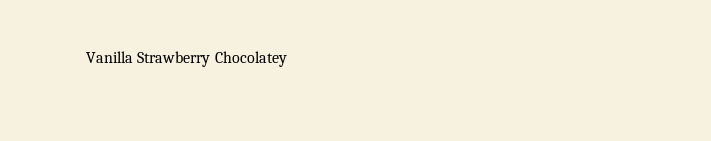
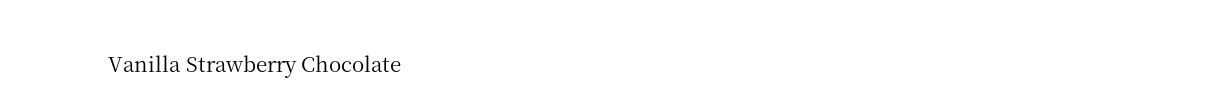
- Vanilla Strawberry Chocolatey
+ Vanilla Strawberry Chocolate

